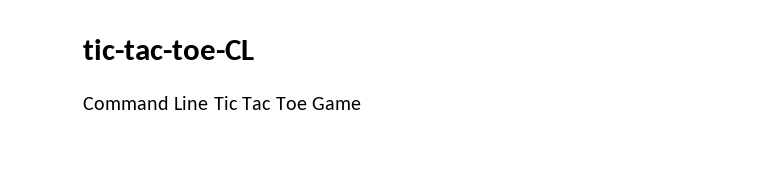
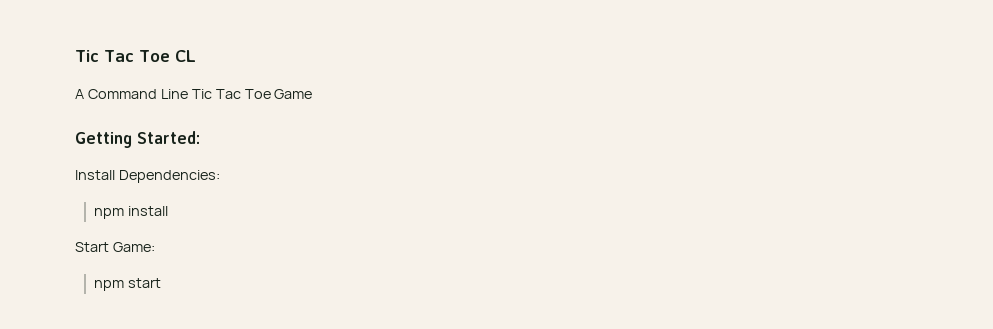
- tic-tac-toe-CL
- Command Line Tic Tac Toe Game
+ Tic Tac Toe CL
+ A Command Line Tic Tac Toe Game
+ Getting Started:
+ Install Dependencies:
+ npm install
+ Start Game:
+ npm start

